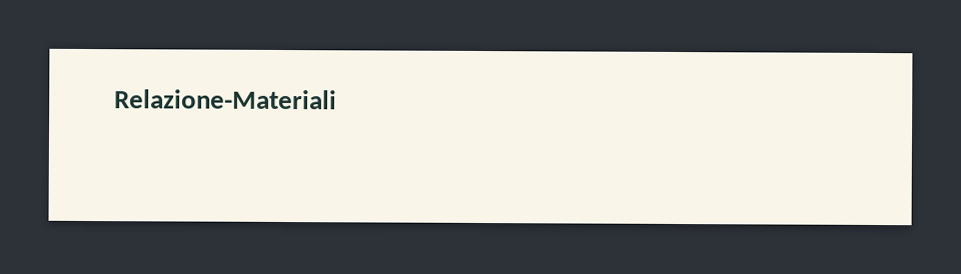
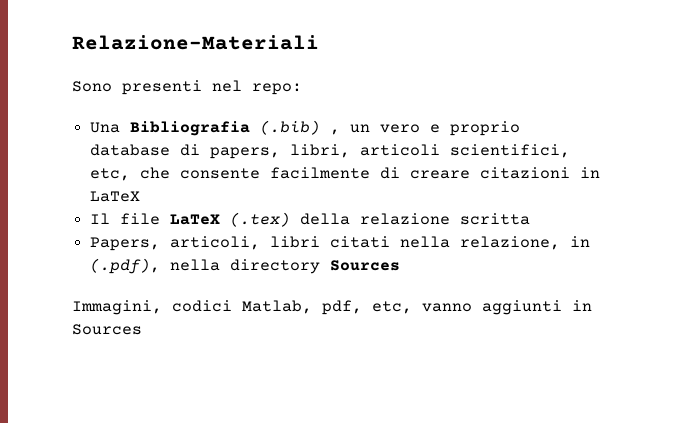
+ Sono presenti nel repo:
+ Una Bibliografia (.bib) , un vero e proprio database di papers, libri, articoli scientifici, etc, che consente facilmente di creare citazioni in LaTeX
+ Il file LaTeX (.tex) della relazione scritta
+ Papers, articoli, libri citati nella relazione, in (.pdf), nella directory Sources
+ Immagini, codici Matlab, pdf, etc, vanno aggiunti in Sources

